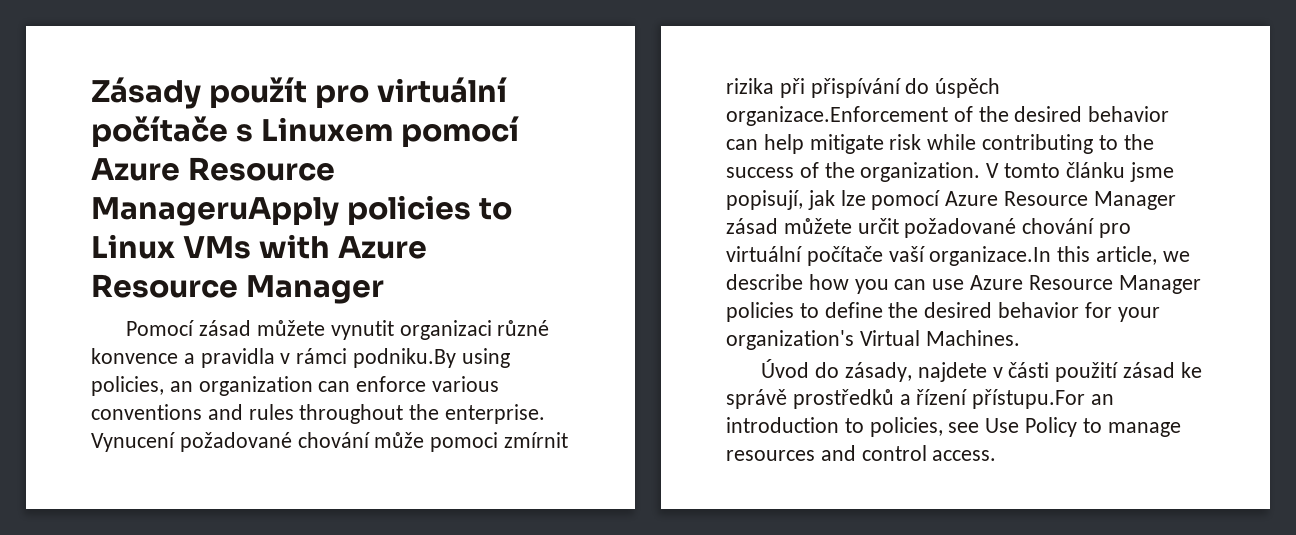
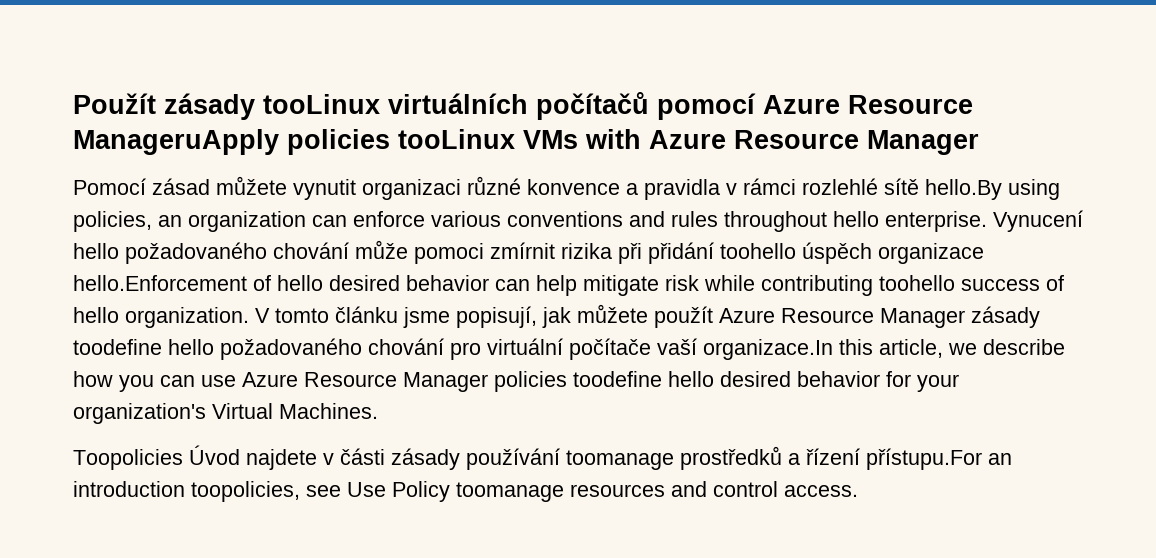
- Zásady použít pro virtuální počítače s Linuxem pomocí Azure Resource ManageruApply policies to Linux VMs with Azure Resource Manager
+ Použít zásady tooLinux virtuálních počítačů pomocí Azure Resource ManageruApply policies tooLinux VMs with Azure Resource Manager
- Pomocí zásad můžete vynutit organizaci různé konvence a pravidla v rámci podniku.By using policies, an organization can enforce various conventions and rules throughout the enterprise.
+ Pomocí zásad můžete vynutit organizaci různé konvence a pravidla v rámci rozlehlé sítě hello.By using policies, an organization can enforce various conventions and rules throughout hello enterprise.
- Vynucení požadované chování může pomoci zmírnit rizika při přispívání do úspěch organizace.Enforcement of the desired behavior can help mitigate risk while contributing to the success of the organization.
+ Vynucení hello požadovaného chování může pomoci zmírnit rizika při přidání toohello úspěch organizace hello.Enforcement of hello desired behavior can help mitigate risk while contributing toohello success of hello organization.
- V tomto článku jsme popisují, jak lze pomocí Azure Resource Manager zásad můžete určit požadované chování pro virtuální počítače vaší organizace.In this article, we describe how you can use Azure Resource Manager policies to define the desired behavior for your organization's Virtual Machines.
+ V tomto článku jsme popisují, jak můžete použít Azure Resource Manager zásady toodefine hello požadovaného chování pro virtuální počítače vaší organizace.In this article, we describe how you can use Azure Resource Manager policies toodefine hello desired behavior for your organization's Virtual Machines.
- Úvod do zásady, najdete v části použití zásad ke správě prostředků a řízení přístupu.For an introduction to policies, see Use Policy to manage resources and control access.
+ Toopolicies Úvod najdete v části zásady používání toomanage prostředků a řízení přístupu.For an introduction toopolicies, see Use Policy toomanage resources and control access.

